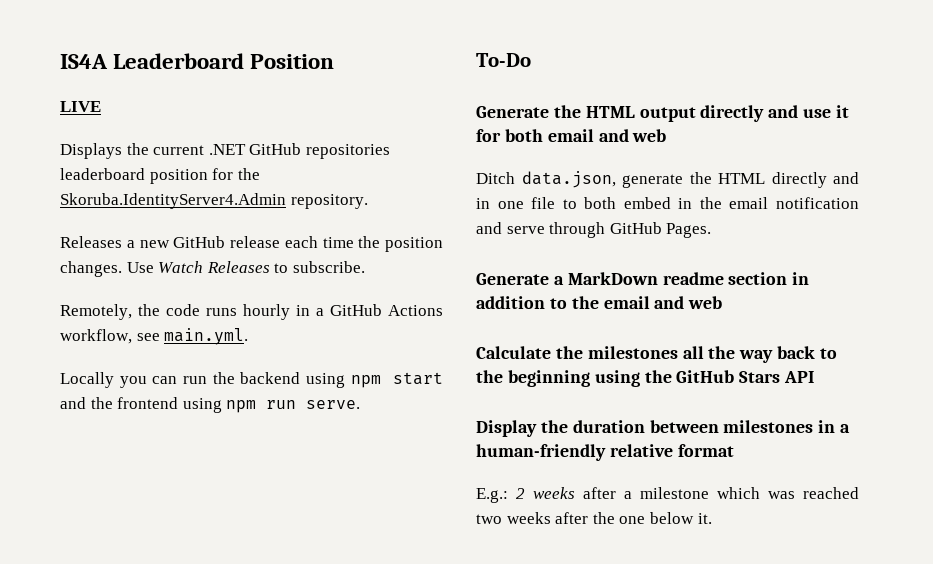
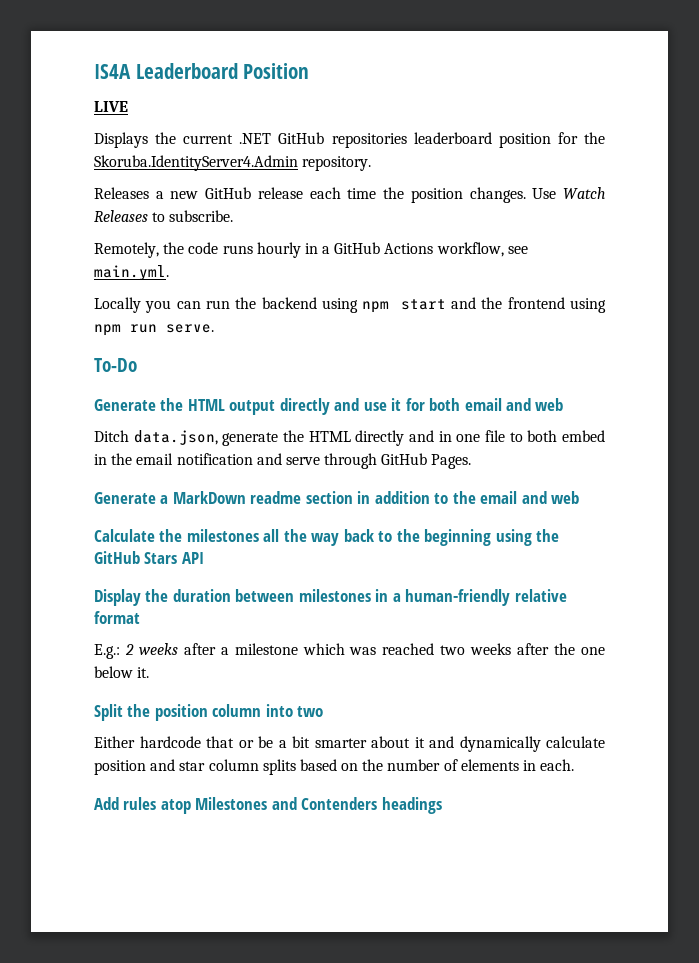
+ Split the position column into two
+ Either hardcode that or be a bit smarter about it and dynamically calculate position and star column splits based on the number of elements in each.
+ Add rules atop Milestones and Contenders headings

